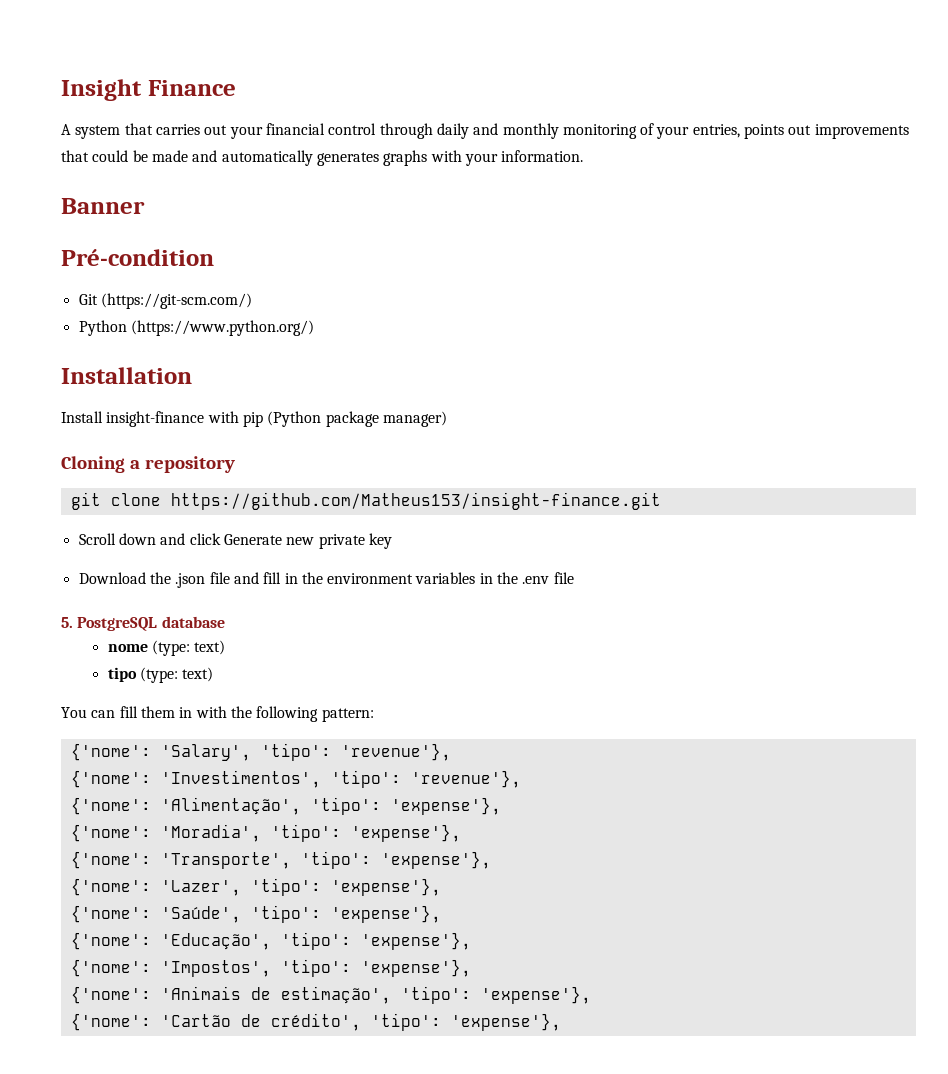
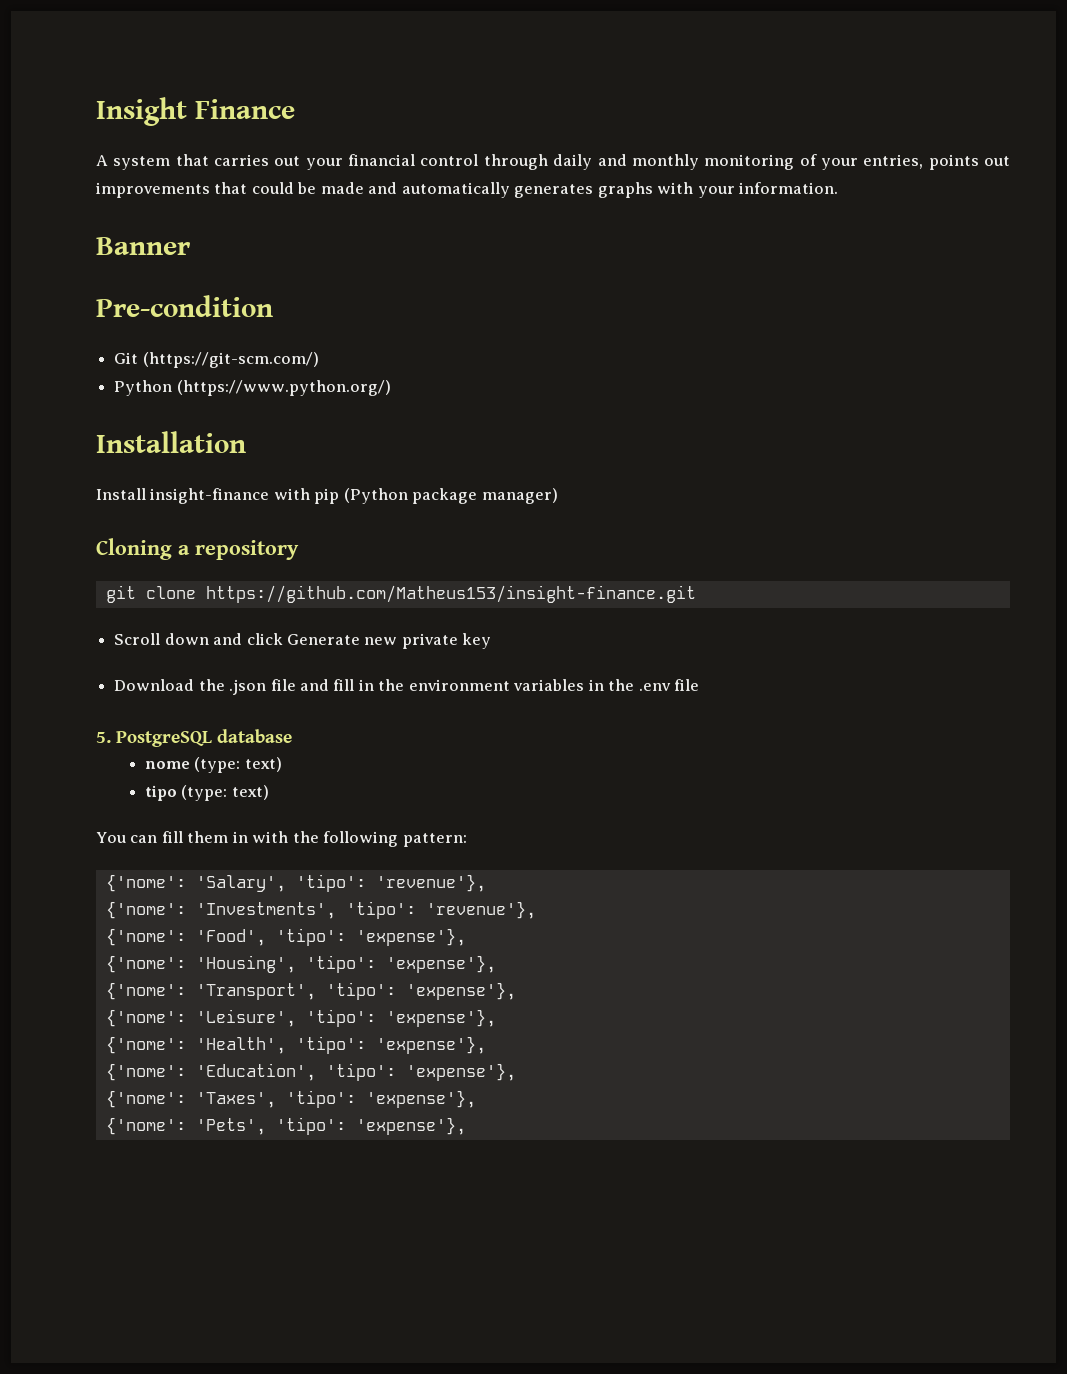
- Pré-condition
+ Pre-condition
- {'nome': 'Investimentos', 'tipo': 'revenue'},
- {'nome': 'Alimentação', 'tipo': 'expense'},
- {'nome': 'Moradia', 'tipo': 'expense'},
- {'nome': 'Transporte', 'tipo': 'expense'},
- {'nome': 'Lazer', 'tipo': 'expense'},
- {'nome': 'Saúde', 'tipo': 'expense'},
- {'nome': 'Educação', 'tipo': 'expense'},
- {'nome': 'Impostos', 'tipo': 'expense'},
- {'nome': 'Animais de estimação', 'tipo': 'expense'},
- {'nome': 'Cartão de crédito', 'tipo': 'expense'},
+ {'nome': 'Investments', 'tipo': 'revenue'},
+ {'nome': 'Food', 'tipo': 'expense'},
+ {'nome': 'Housing', 'tipo': 'expense'},
+ {'nome': 'Transport', 'tipo': 'expense'},
+ {'nome': 'Leisure', 'tipo': 'expense'},
+ {'nome': 'Health', 'tipo': 'expense'},
+ {'nome': 'Education', 'tipo': 'expense'},
+ {'nome': 'Taxes', 'tipo': 'expense'},
+ {'nome': 'Pets', 'tipo': 'expense'},

